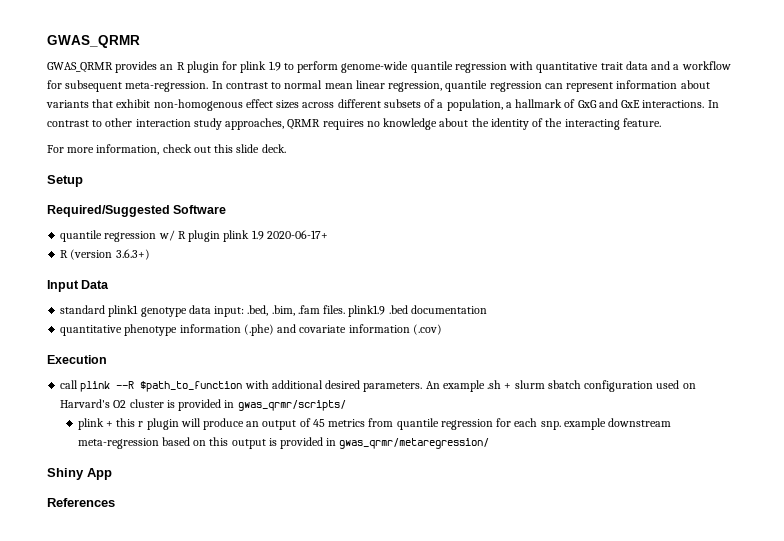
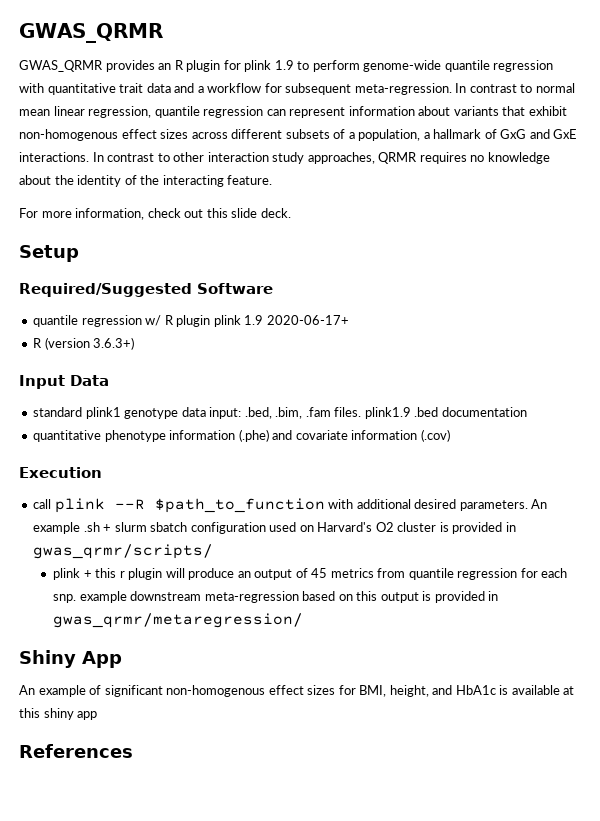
+ An example of significant non-homogenous effect sizes for BMI, height, and HbA1c is available at this shiny app

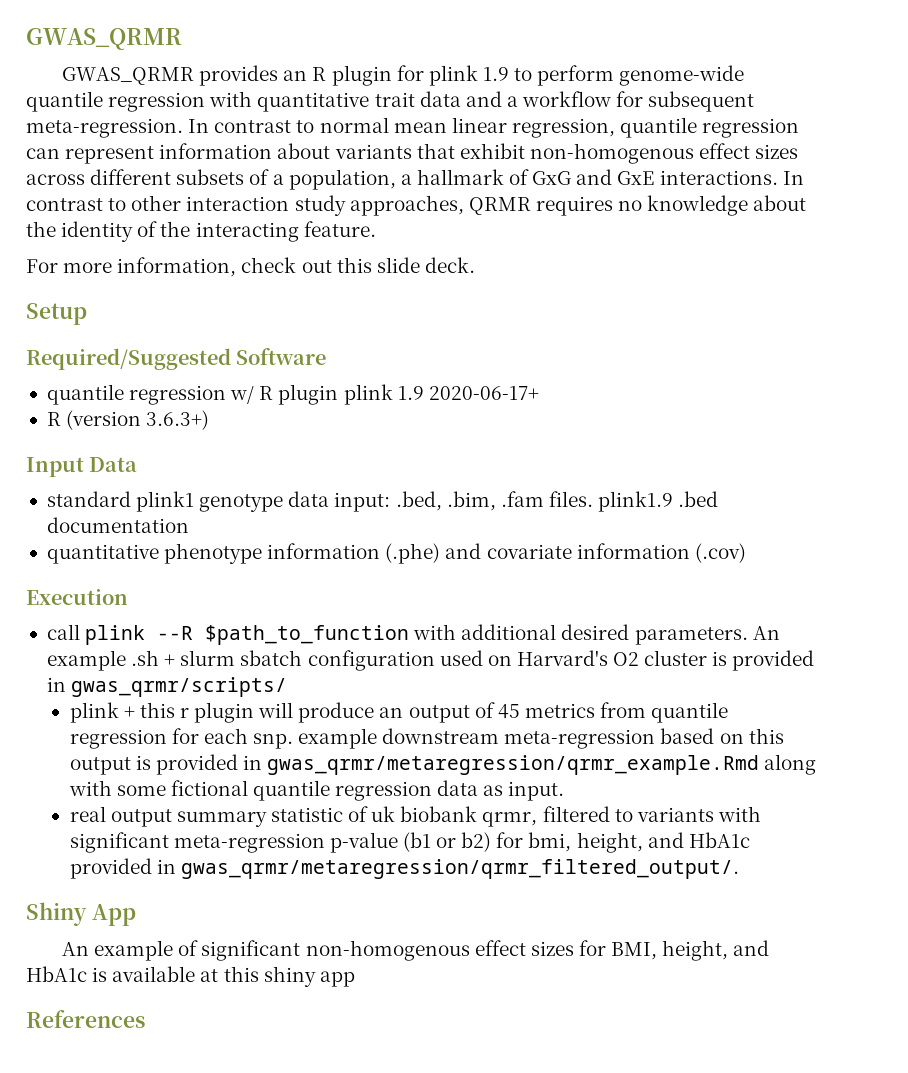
- plink + this r plugin will produce an output of 45 metrics from quantile regression for each snp. example downstream meta-regression based on this output is provided in gwas_qrmr/metaregression/
+ plink + this r plugin will produce an output of 45 metrics from quantile regression for each snp. example downstream meta-regression based on this output is provided in gwas_qrmr/metaregression/qrmr_example.Rmd along with some fictional quantile regression data as input.
+ real output summary statistic of uk biobank qrmr, filtered to variants with significant meta-regression p-value (b1 or b2) for bmi, height, and HbA1c provided in gwas_qrmr/metaregression/qrmr_filtered_output/.

